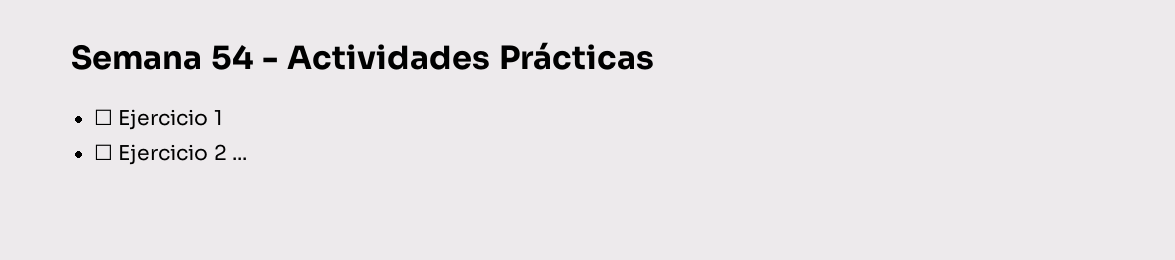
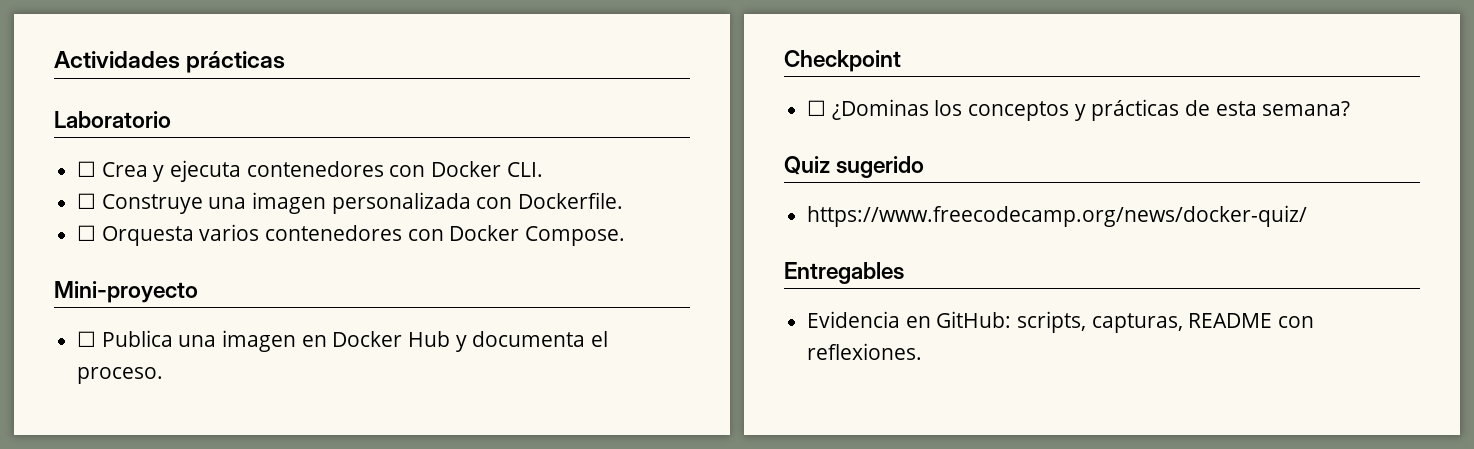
- Semana 54 - Actividades Prácticas
- ☐ Ejercicio 1
- ☐ Ejercicio 2 ...
+ Actividades prácticas
+ Laboratorio
+ ☐ Crea y ejecuta contenedores con Docker CLI.
+ ☐ Construye una imagen personalizada con Dockerfile.
+ ☐ Orquesta varios contenedores con Docker Compose.
+ Mini-proyecto
+ ☐ Publica una imagen en Docker Hub y documenta el proceso.
+ Checkpoint
+ ☐ ¿Dominas los conceptos y prácticas de esta semana?
+ Quiz sugerido
+ https://www.freecodecamp.org/news/docker-quiz/
+ Entregables
+ Evidencia en GitHub: scripts, capturas, README con reflexiones.

